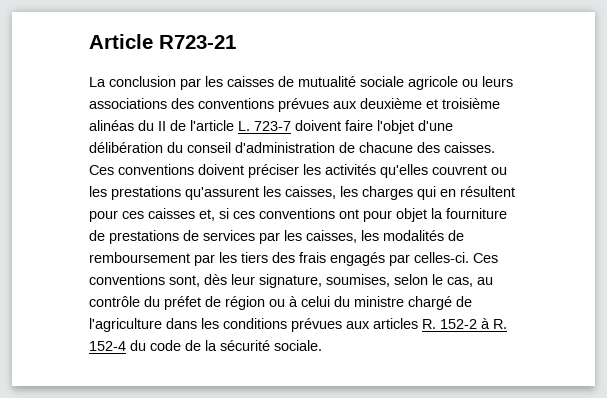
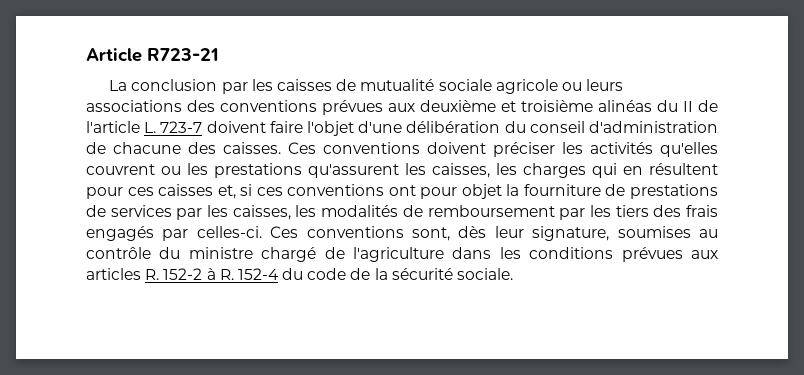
- Ces conventions sont, dès leur signature, soumises, selon le cas, au contrôle du préfet de région ou à celui du ministre chargé de l'agriculture dans les conditions prévues aux articles R. 152-2 à R. 152-4 du code de la sécurité sociale.
+ Ces conventions sont, dès leur signature, soumises au contrôle du ministre chargé de l'agriculture dans les conditions prévues aux articles R. 152-2 à R. 152-4 du code de la sécurité sociale.

